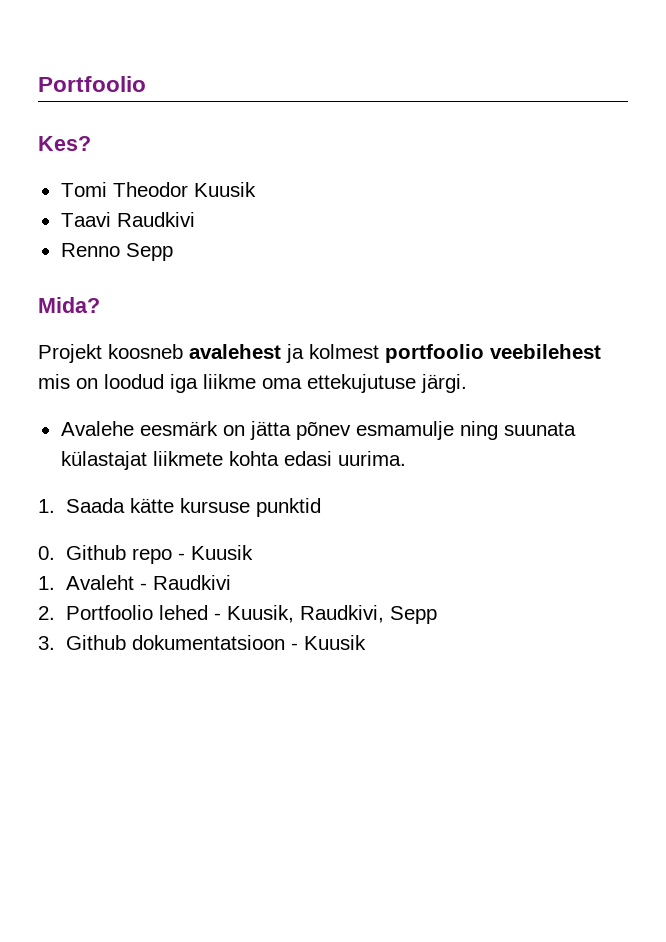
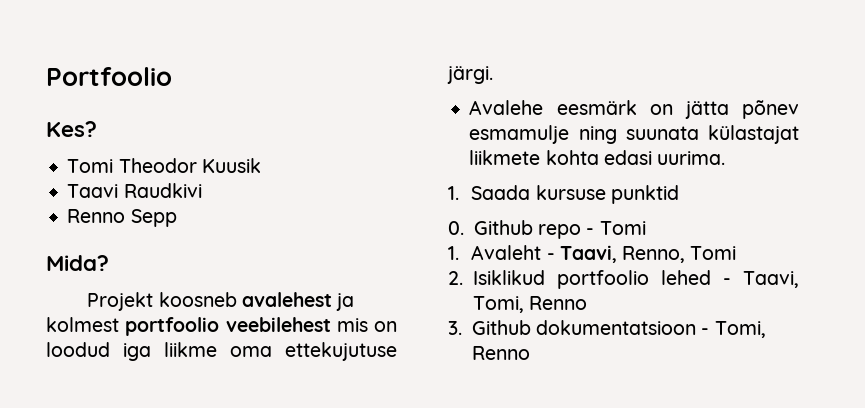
- 1. Saada kätte kursuse punktid
+ 1. Saada kursuse punktid
- 0. Github repo - Kuusik
+ 0. Github repo - Tomi
- 1. Avaleht - Raudkivi
- 2. Portfoolio lehed - Kuusik, Raudkivi, Sepp
+ 1. Avaleht - Taavi, Renno, Tomi
+ 2. Isiklikud portfoolio lehed - Taavi, Tomi, Renno
- 3. Github dokumentatsioon - Kuusik
+ 3. Github dokumentatsioon - Tomi, Renno

